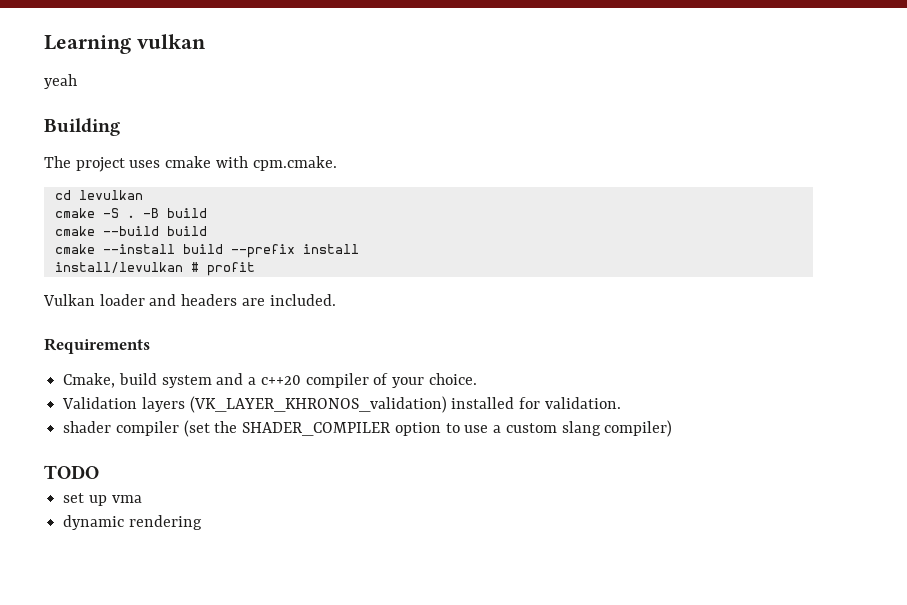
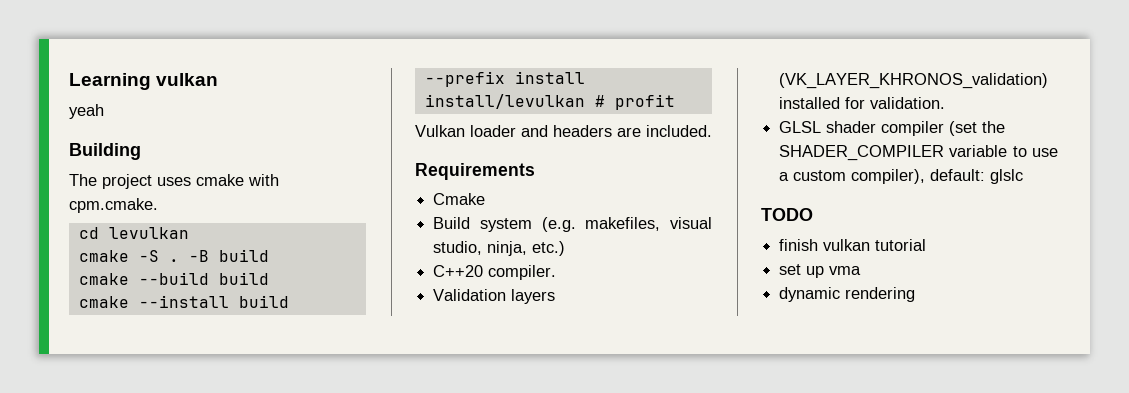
- Cmake, build system and a c++20 compiler of your choice.
+ Cmake
+ Build system (e.g. makefiles, visual studio, ninja, etc.)
+ C++20 compiler.
- shader compiler (set the SHADER_COMPILER option to use a custom slang compiler)
+ GLSL shader compiler (set the SHADER_COMPILER variable to use a custom compiler), default: glslc
  TODO
+ finish vulkan tutorial

